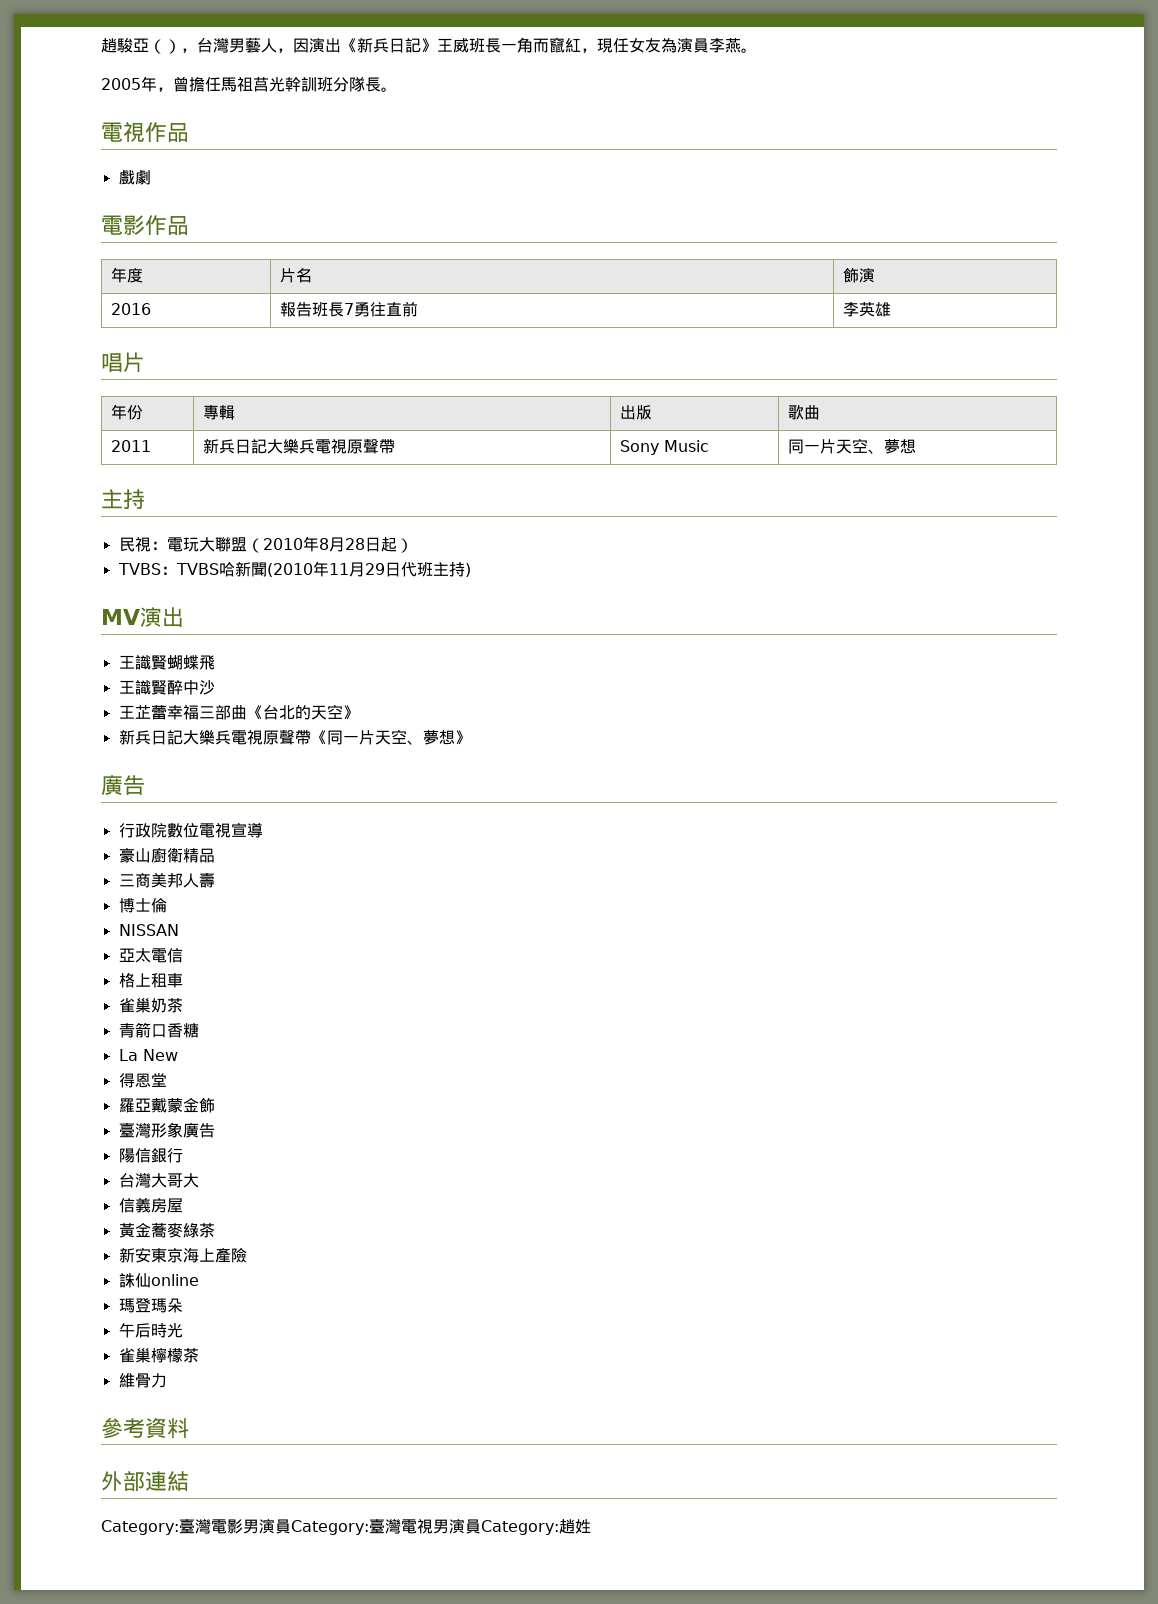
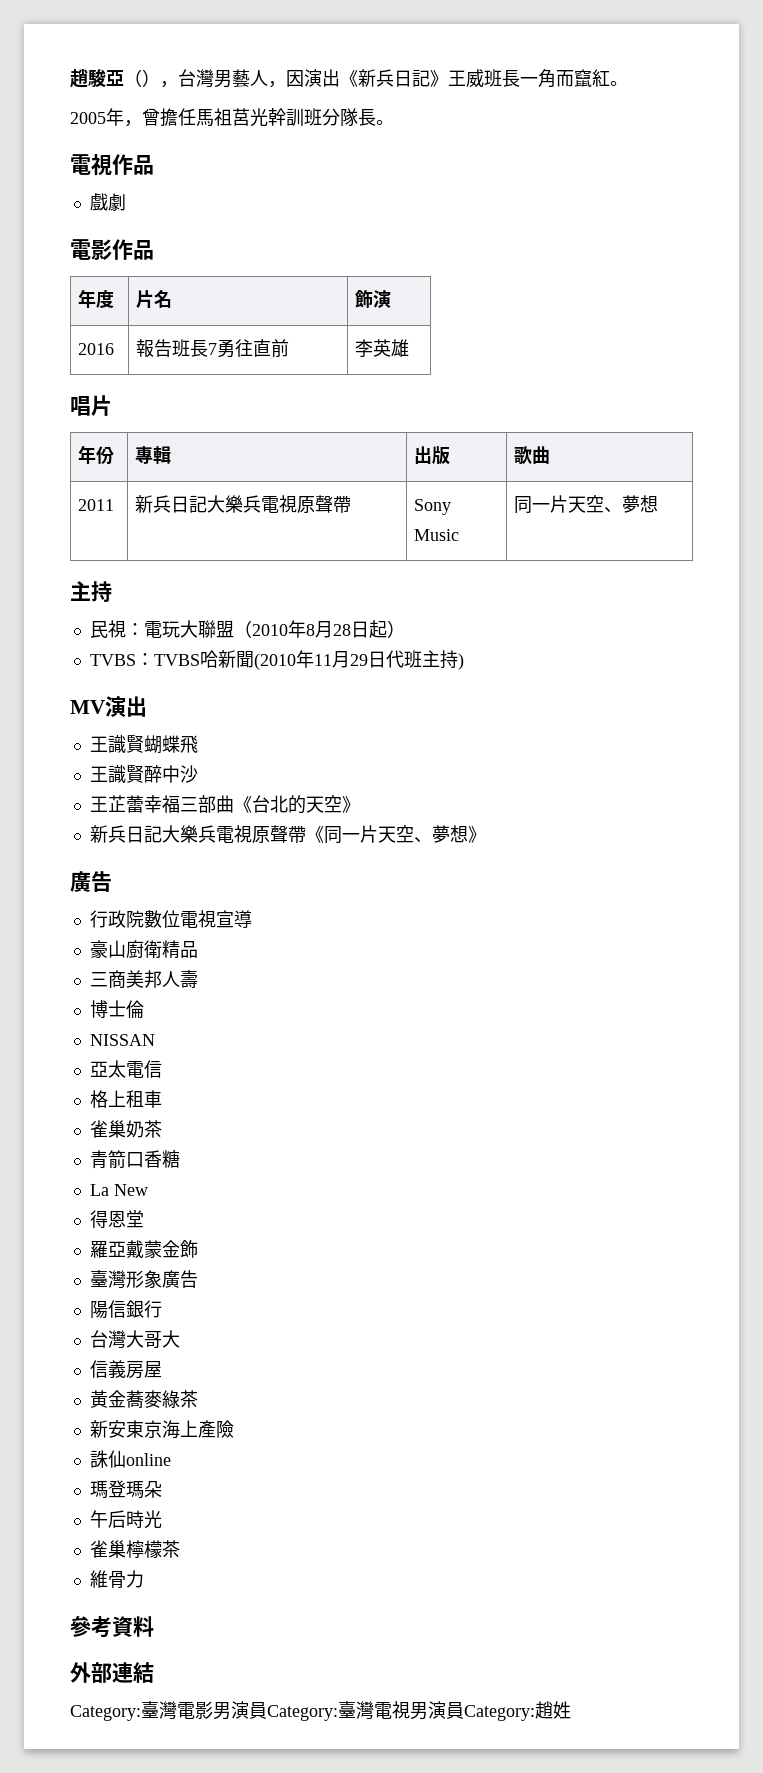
- 趙駿亞（），台灣男藝人，因演出《新兵日記》王威班長一角而竄紅，現任女友為演員李燕。
+ 趙駿亞（），台灣男藝人，因演出《新兵日記》王威班長一角而竄紅。

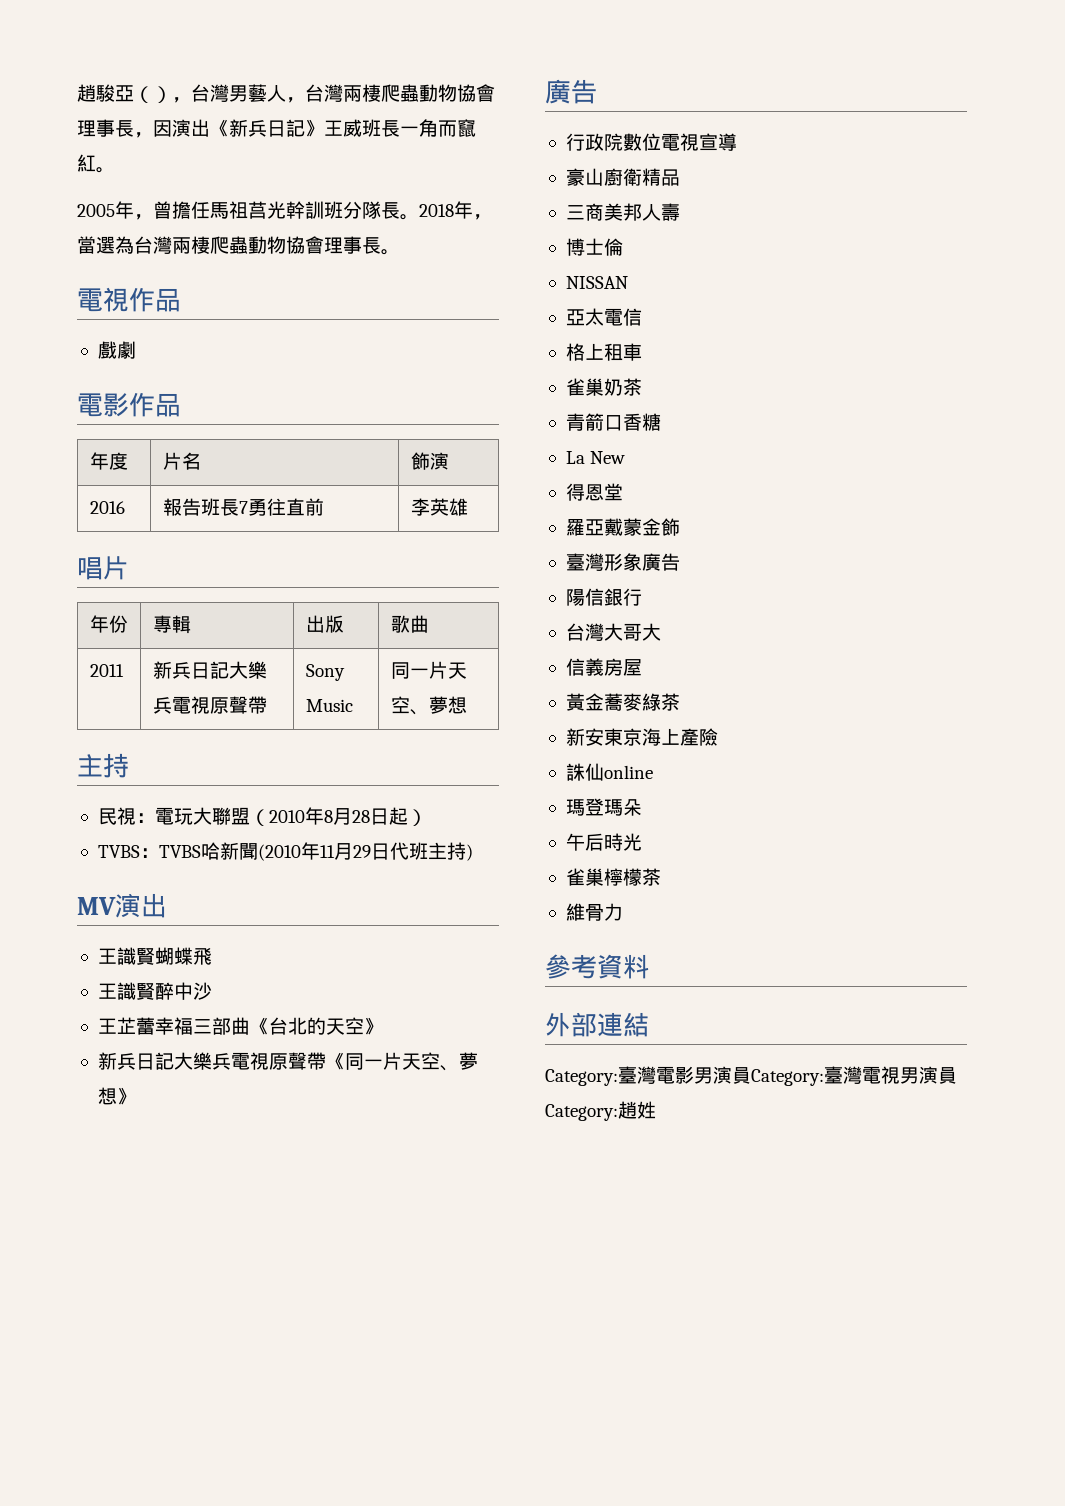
- 趙駿亞（），台灣男藝人，因演出《新兵日記》王威班長一角而竄紅。
+ 趙駿亞（），台灣男藝人，台灣兩棲爬蟲動物協會理事長，因演出《新兵日記》王威班長一角而竄紅。
+ 2018年，當選為台灣兩棲爬蟲動物協會理事長。

